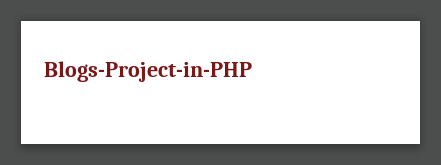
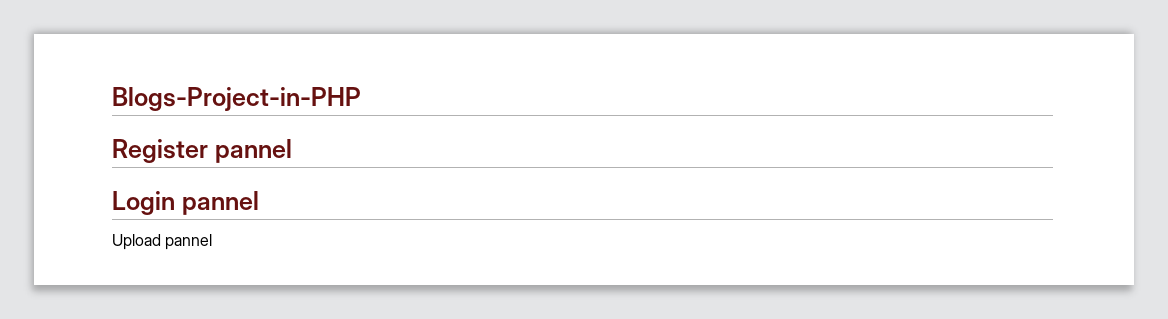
+ Register pannel
+ Login pannel
+ Upload pannel

